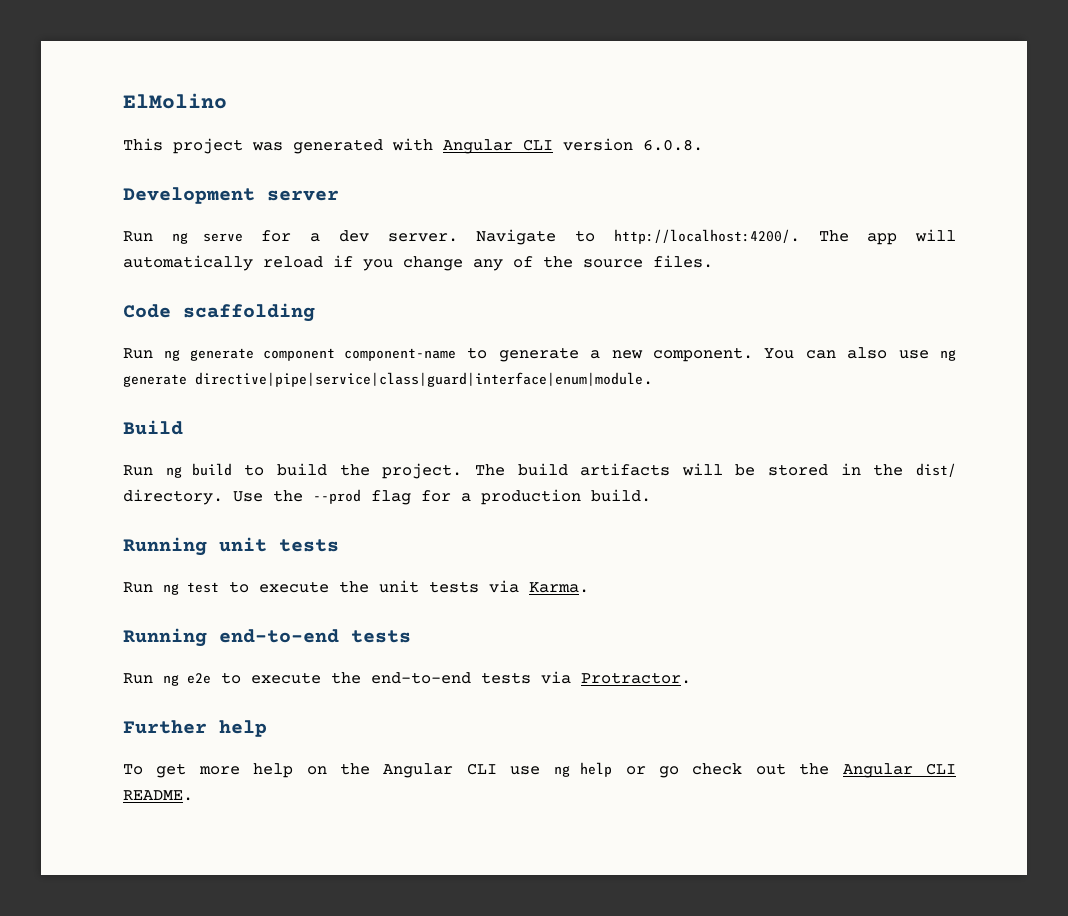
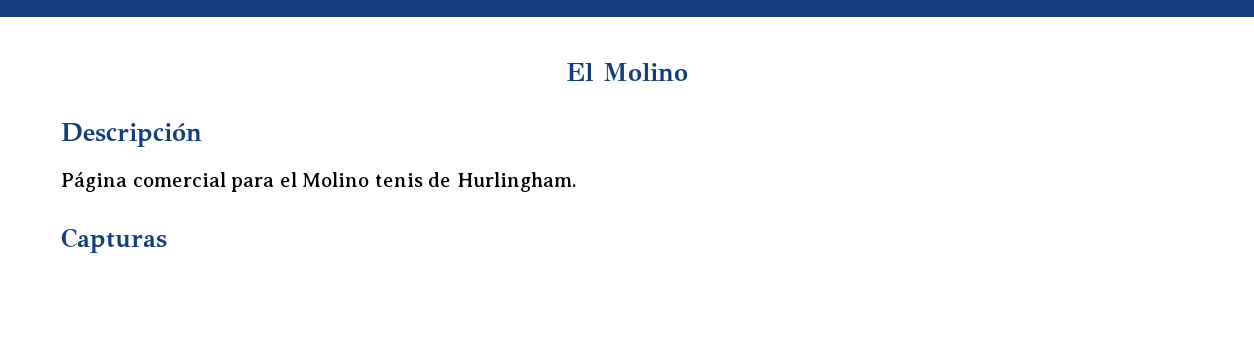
- ElMolino
- This project was generated with Angular CLI version 6.0.8.
- Development server
- Run ng serve for a dev server. Navigate to http://localhost:4200/. The app will automatically reload if you change any of the source files.
- Code scaffolding
- Run ng generate component component-name to generate a new component. You can also use ng generate directive|pipe|service|class|guard|interface|enum|module.
- Build
- Run ng build to build the project. The build artifacts will be stored in the dist/ directory. Use the --prod flag for a production build.
- Running unit tests
- Run ng test to execute the unit tests via Karma.
- Running end-to-end tests
- Run ng e2e to execute the end-to-end tests via Protractor.
- Further help
- To get more help on the Angular CLI use ng help or go check out the Angular CLI README.
+ El Molino
+ Descripción
+ Página comercial para el Molino tenis de Hurlingham.
+ Capturas

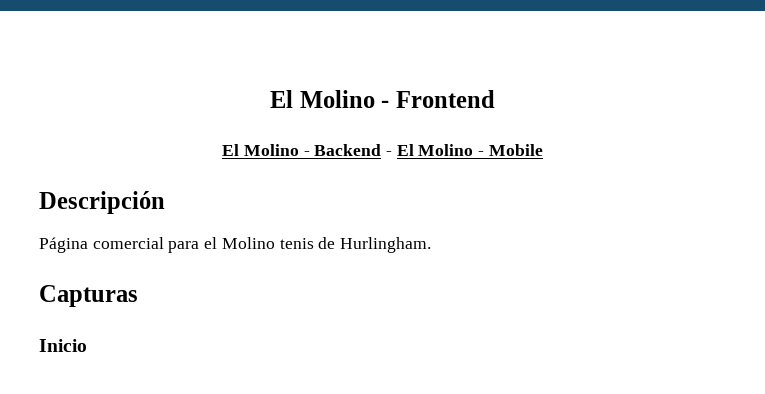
- El Molino
+ El Molino - Frontend
+ El Molino - Backend - El Molino - Mobile
+ Inicio

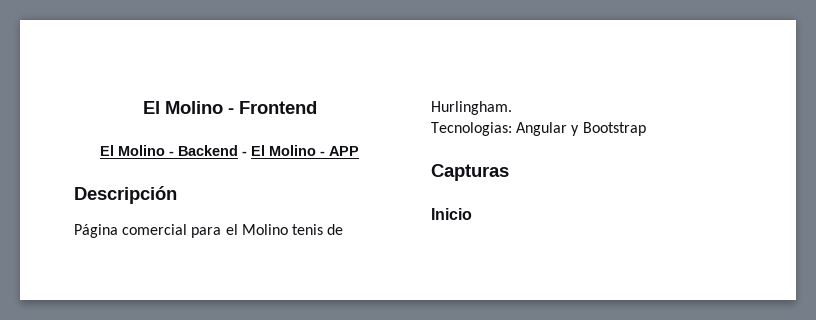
- El Molino - Backend - El Molino - Mobile
+ El Molino - Backend - El Molino - APP
+ Tecnologias: Angular y Bootstrap

